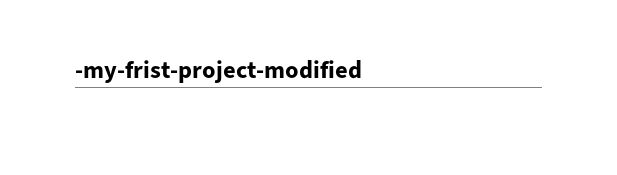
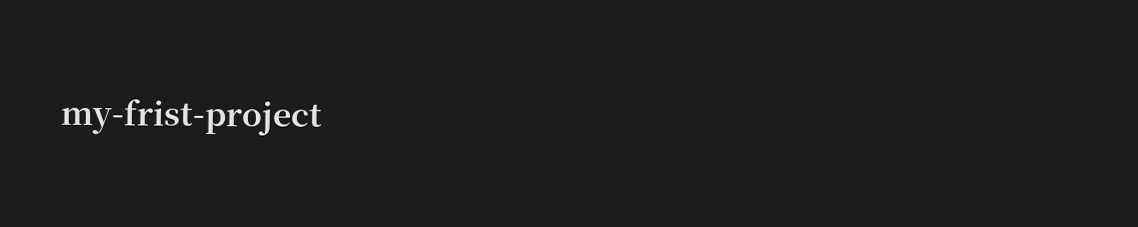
- -my-frist-project-modified
+ my-frist-project

